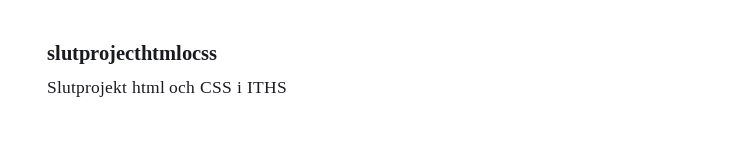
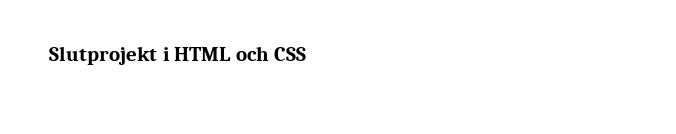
- slutprojecthtmlocss
- Slutprojekt html och CSS i ITHS
+ Slutprojekt i HTML och CSS

